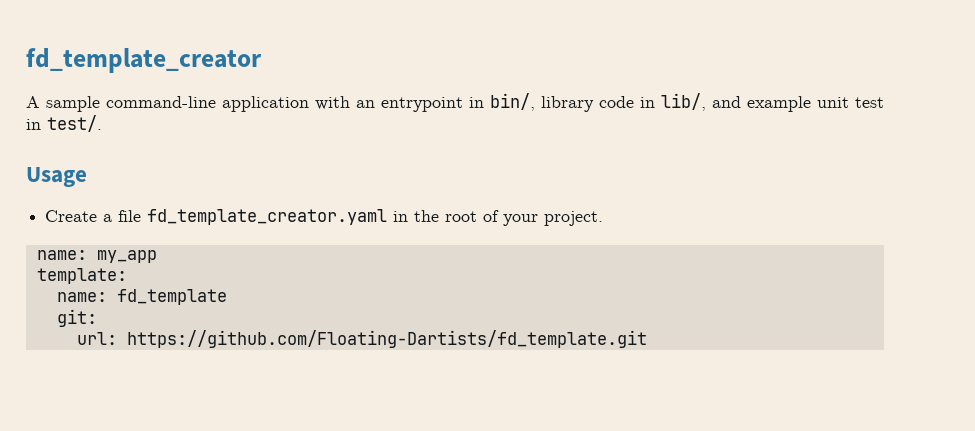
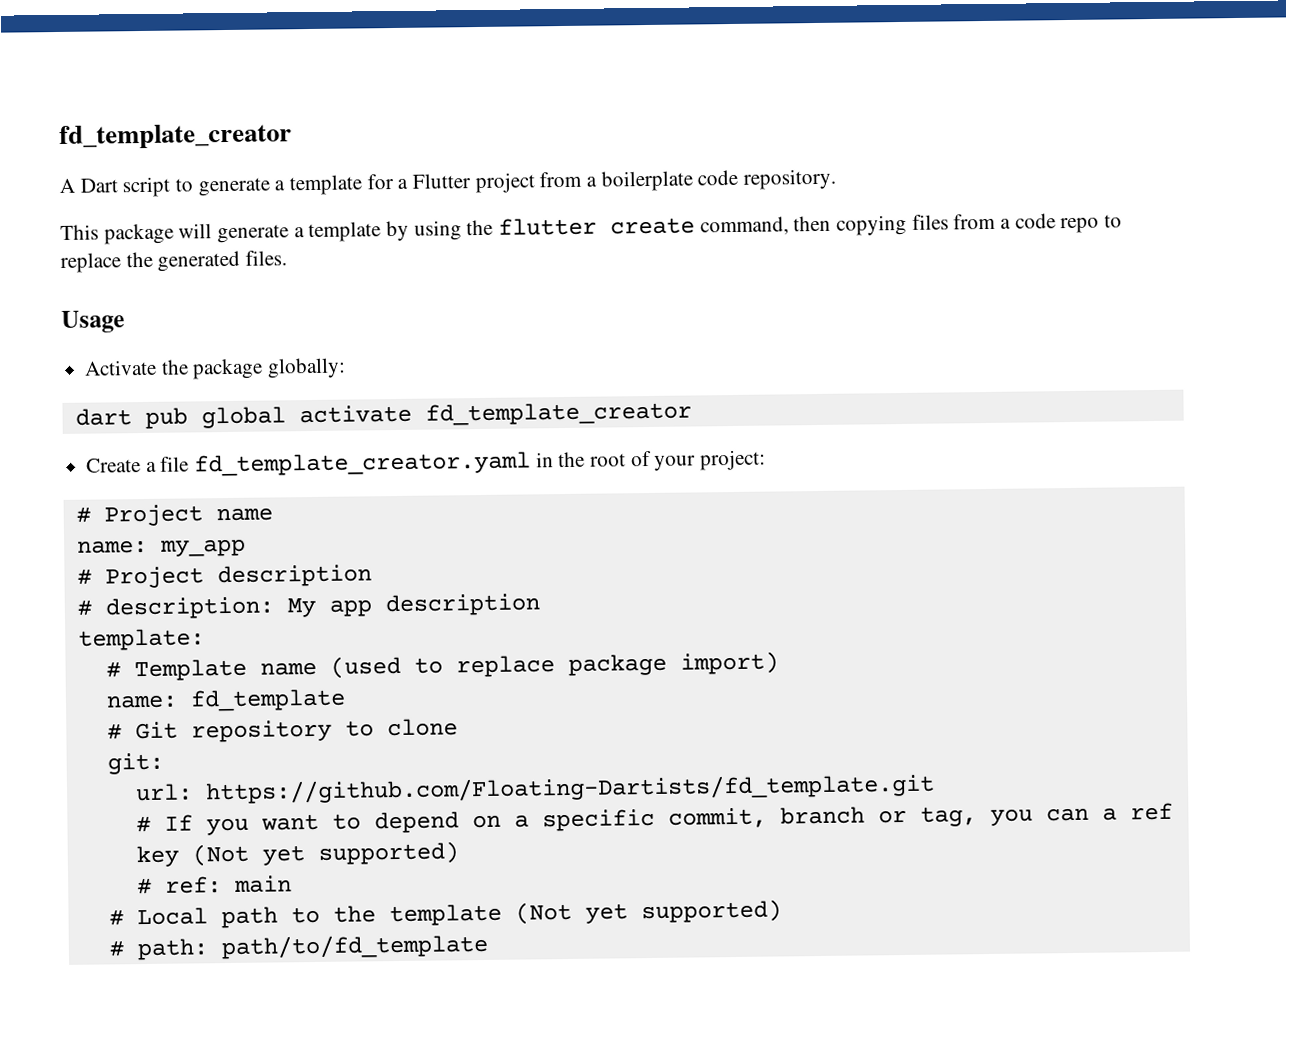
- A sample command-line application with an entrypoint in bin/, library code in lib/, and example unit test in test/.
+ A Dart script to generate a template for a Flutter project from a boilerplate code repository.
+ This package will generate a template by using the flutter create command, then copying files from a code repo to replace the generated files.
  Usage
+ Activate the package globally:
+ dart pub global activate fd_template_creator
- Create a file fd_template_creator.yaml in the root of your project.
+ Create a file fd_template_creator.yaml in the root of your project:
+ # Project name
  name: my_app
+ # Project description
+ # description: My app description
  template:
+ # Template name (used to replace package import)
  name: fd_template
+ # Git repository to clone
  git:
  url: https://github.com/Floating-Dartists/fd_template.git
+ # If you want to depend on a specific commit, branch or tag, you can a ref key (Not yet supported)
+ # ref: main
+ # Local path to the template (Not yet supported)
+ # path: path/to/fd_template

